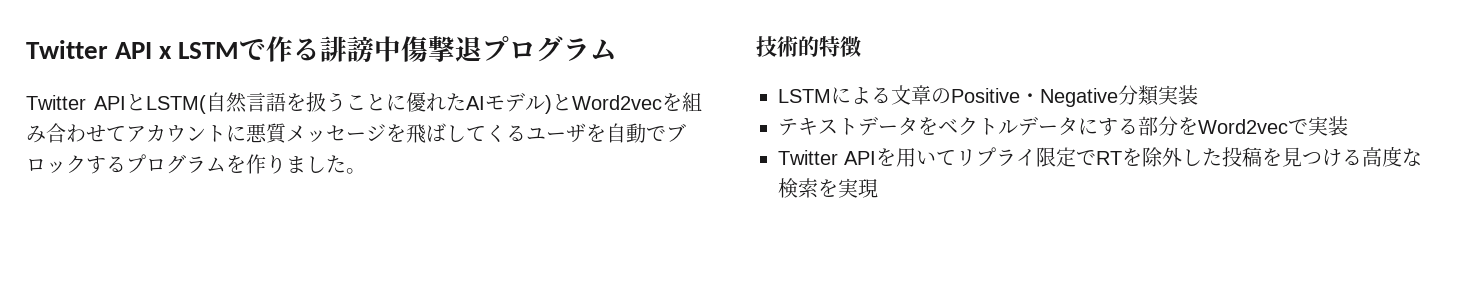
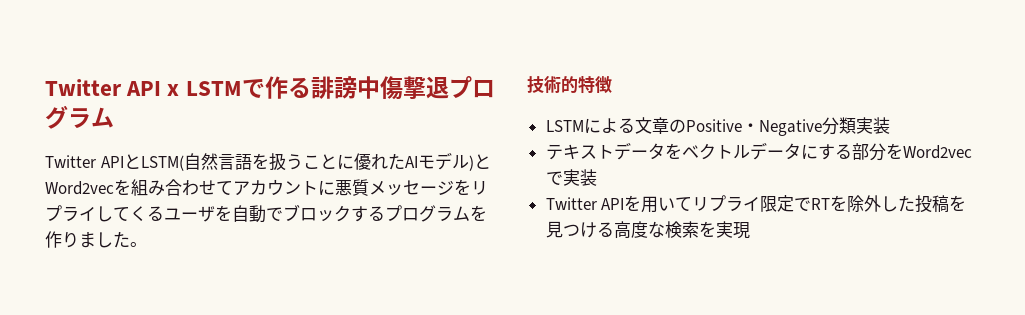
- Twitter APIとLSTM(自然言語を扱うことに優れたAIモデル)とWord2vecを組み合わせてアカウントに悪質メッセージを飛ばしてくるユーザを自動でブロックするプログラムを作りました。
+ Twitter APIとLSTM(自然言語を扱うことに優れたAIモデル)とWord2vecを組み合わせてアカウントに悪質メッセージをリプライしてくるユーザを自動でブロックするプログラムを作りました。

